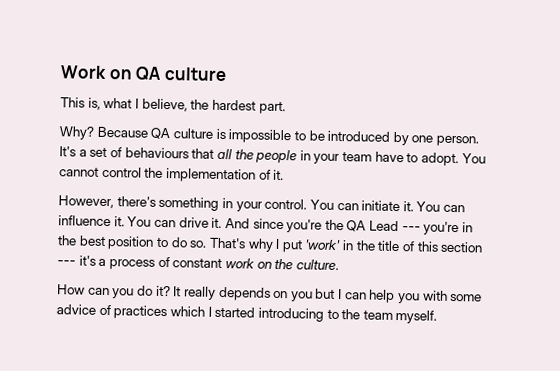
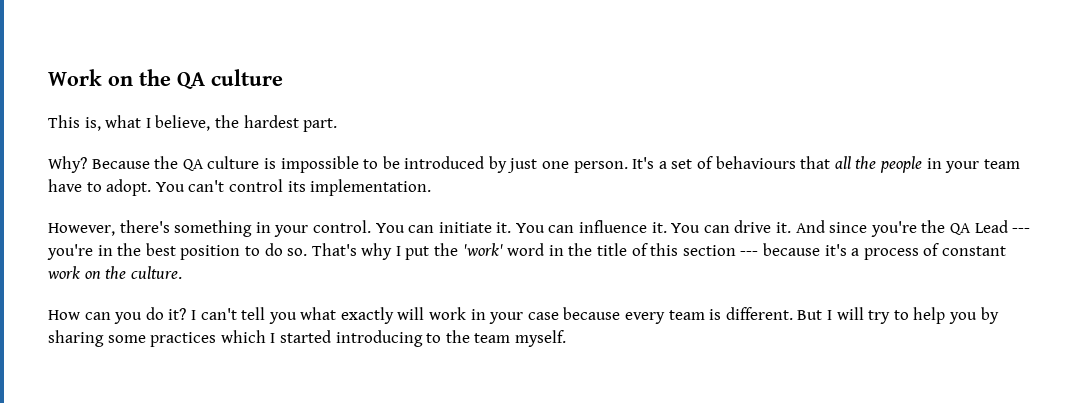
- Work on QA culture
+ Work on the QA culture
- Because QA culture is impossible to be introduced by one person.
+ Because the QA culture is impossible to be introduced by just one person.
- You cannot control the implementation of it.
+ You can't control its implementation.
- That's why I put 'work' in the title of this section --- it's a process of constant work on the culture.
+ That's why I put the 'work' word in the title of this section --- because it's a process of constant work on the culture.
- It really depends on you but I can help you with some advice of practices which I started introducing to the team myself.
+ I can't tell you what exactly will work in your case because every team is different. But I will try to help you by sharing some practices which I started introducing to the team myself.

